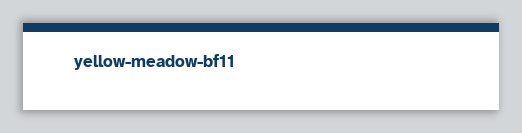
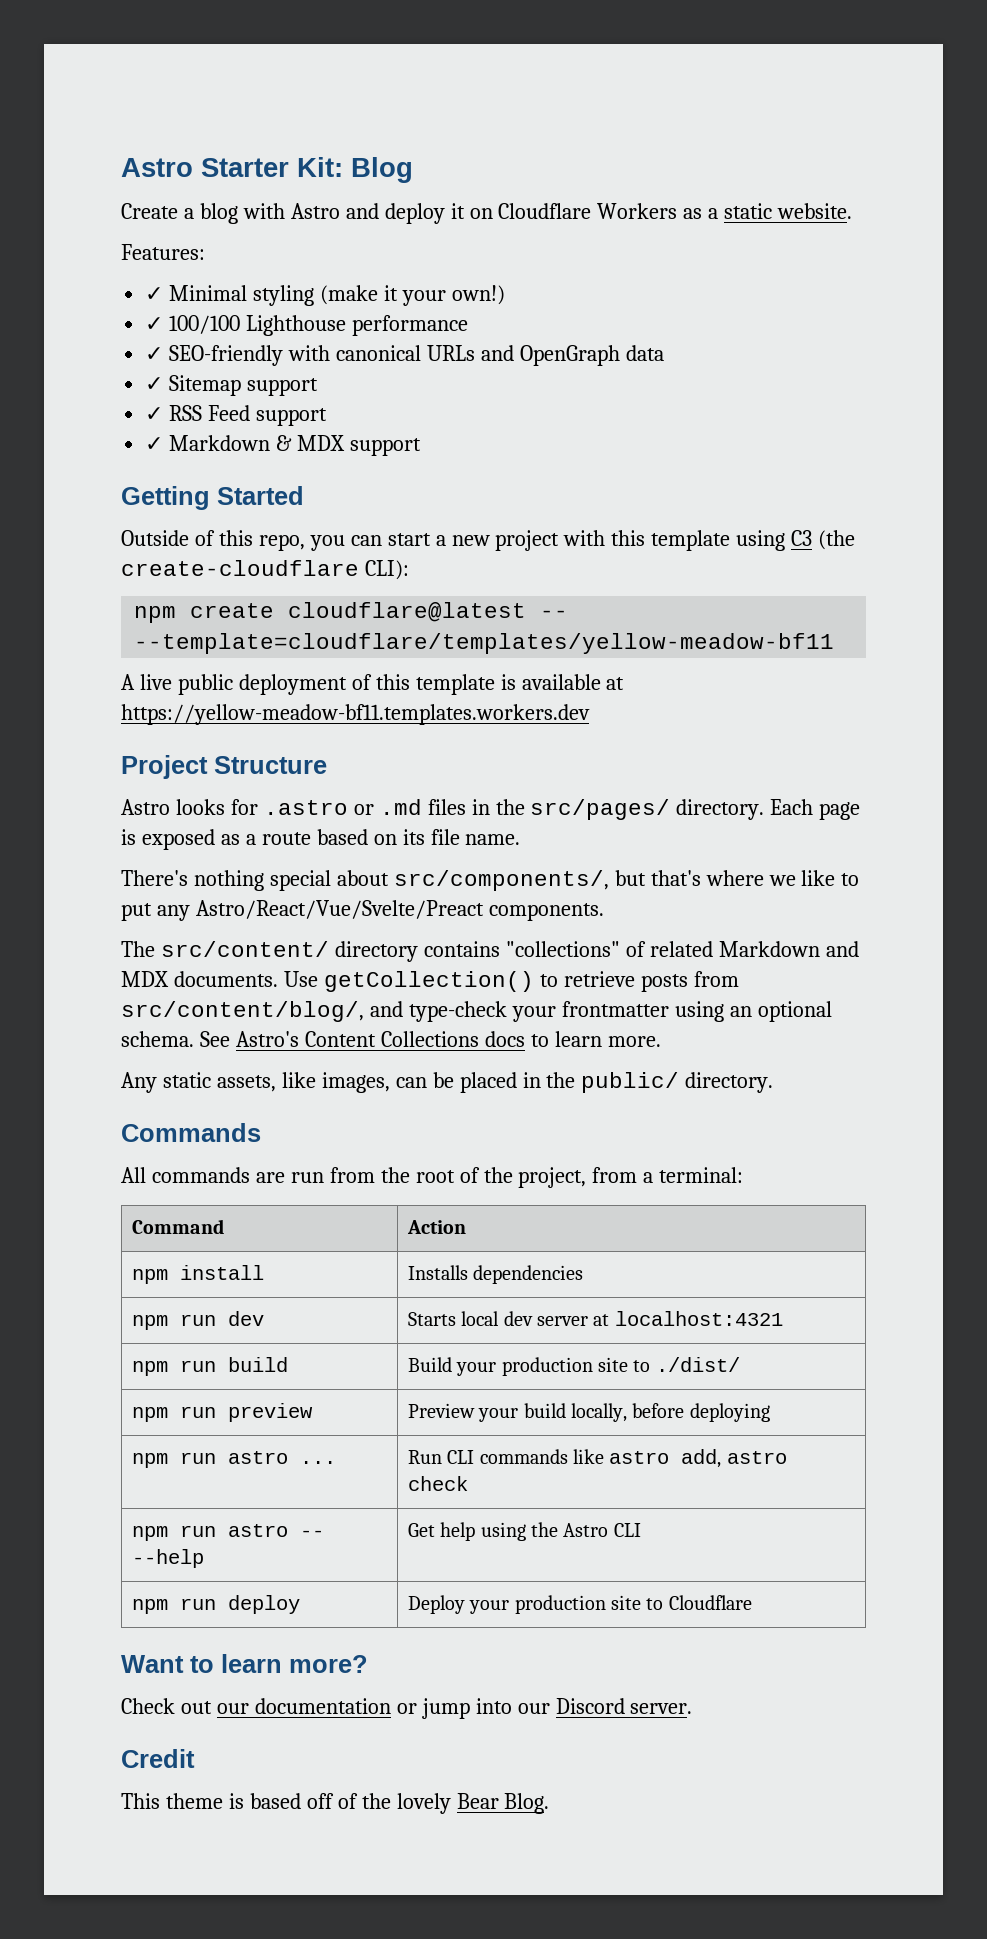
- yellow-meadow-bf11
+ Astro Starter Kit: Blog
+ Create a blog with Astro and deploy it on Cloudflare Workers as a static website.
+ Features:
+ ✓ Minimal styling (make it your own!)
+ ✓ 100/100 Lighthouse performance
+ ✓ SEO-friendly with canonical URLs and OpenGraph data
+ ✓ Sitemap support
+ ✓ RSS Feed support
+ ✓ Markdown & MDX support
+ Getting Started
+ Outside of this repo, you can start a new project with this template using C3 (the create-cloudflare CLI):
+ npm create cloudflare@latest -- --template=cloudflare/templates/yellow-meadow-bf11
+ A live public deployment of this template is available at https://yellow-meadow-bf11.templates.workers.dev
+ Project Structure
+ Astro looks for .astro or .md files in the src/pages/ directory. Each page is exposed as a route based on its file name.
+ There's nothing special about src/components/, but that's where we like to put any Astro/React/Vue/Svelte/Preact components.
+ The src/content/ directory contains "collections" of related Markdown and MDX documents. Use getCollection() to retrieve posts from src/content/blog/, and type-check your frontmatter using an optional schema. See Astro's Content Collections docs to learn more.
+ Any static assets, like images, can be placed in the public/ directory.
+ Commands
+ All commands are run from the root of the project, from a terminal:
+ Command | Action
+ npm install | Installs dependencies
+ npm run dev | Starts local dev server at localhost:4321
+ npm run build | Build your production site to ./dist/
+ npm run preview | Preview your build locally, before deploying
+ npm run astro ... | Run CLI commands like astro add, astro check
+ npm run astro -- --help | Get help using the Astro CLI
+ npm run deploy | Deploy your production site to Cloudflare
+ Want to learn more?
+ Check out our documentation or jump into our Discord server.
+ Credit
+ This theme is based off of the lovely Bear Blog.

